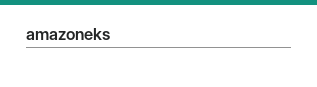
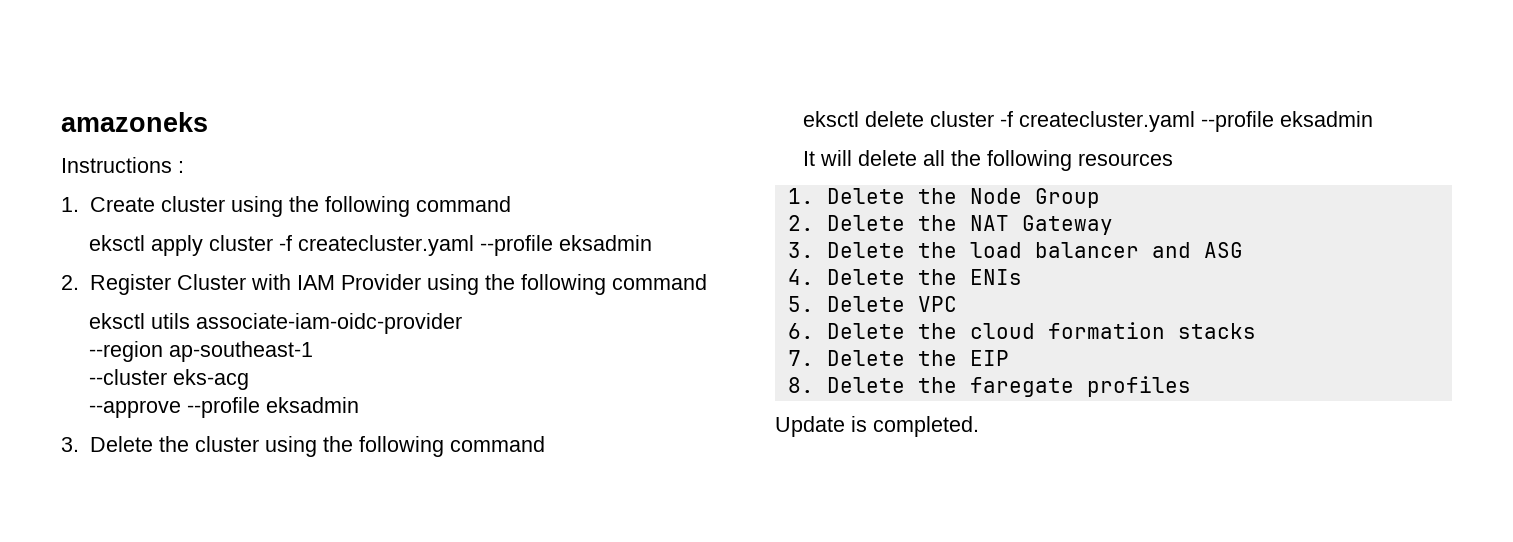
+ Instructions :
+ 1. Create cluster using the following command
+ eksctl apply cluster -f createcluster.yaml --profile eksadmin
+ 2. Register Cluster with IAM Provider using the following command
+ eksctl utils associate-iam-oidc-provider
+ --region ap-southeast-1
+ --cluster eks-acg
+ --approve --profile eksadmin
+ 3. Delete the cluster using the following command
+ eksctl delete cluster -f createcluster.yaml --profile eksadmin
+ It will delete all the following resources
+ 1. Delete the Node Group
+ 2. Delete the NAT Gateway
+ 3. Delete the load balancer and ASG
+ 4. Delete the ENIs
+ 5. Delete VPC
+ 6. Delete the cloud formation stacks
+ 7. Delete the EIP
+ 8. Delete the faregate profiles
+ Update is completed.

